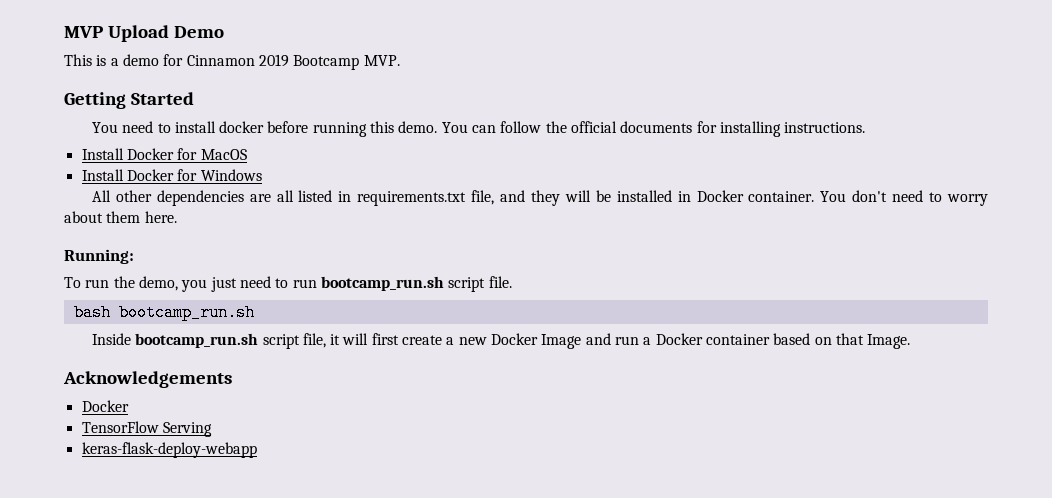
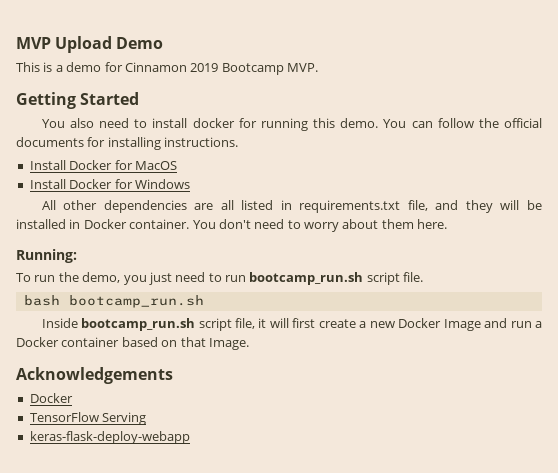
- You need to install docker before running this demo.
+ You also need to install docker for running this demo.

